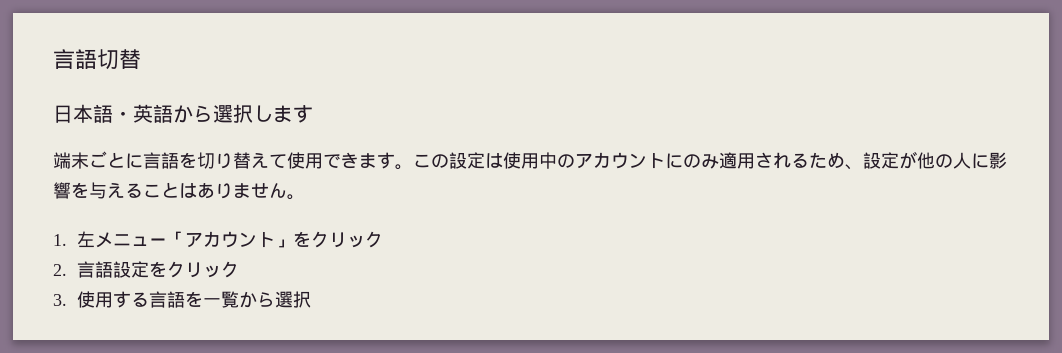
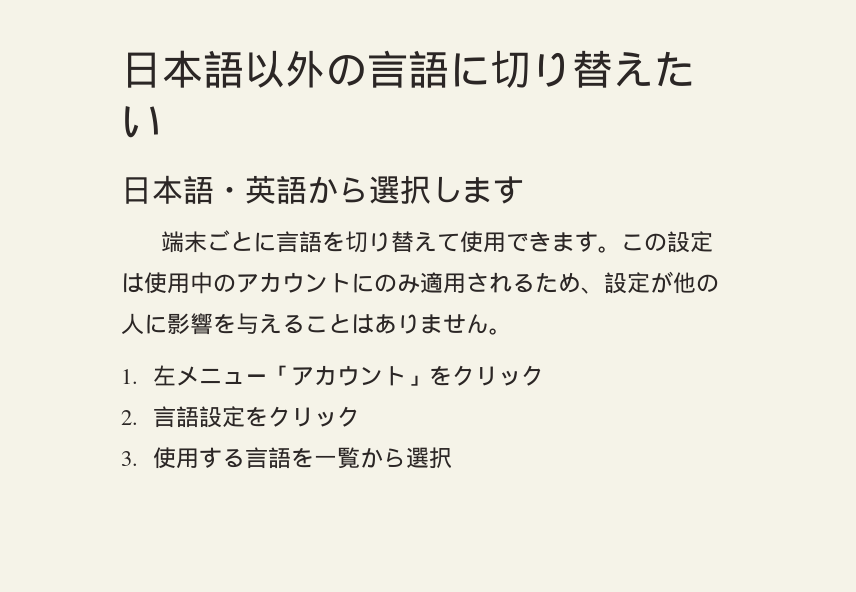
- 言語切替
+ 日本語以外の言語に切り替えたい

